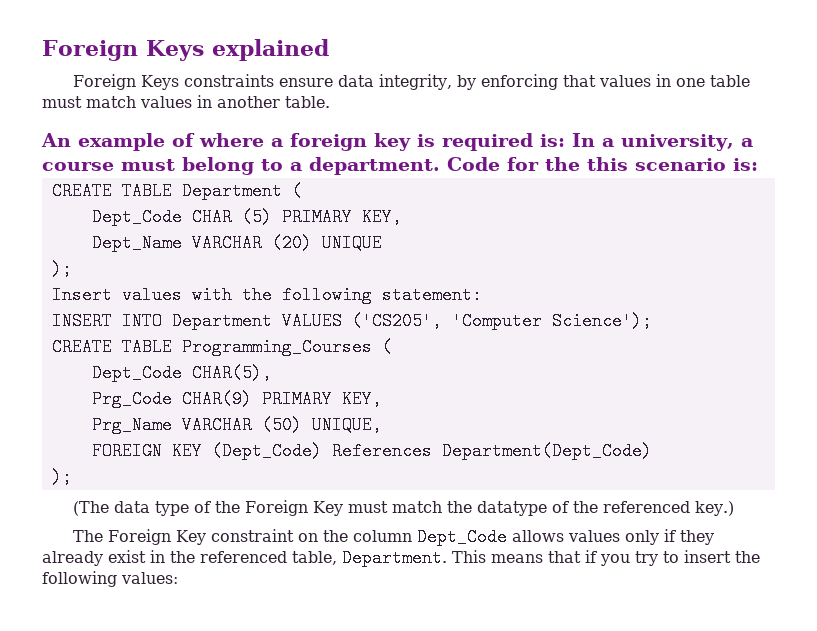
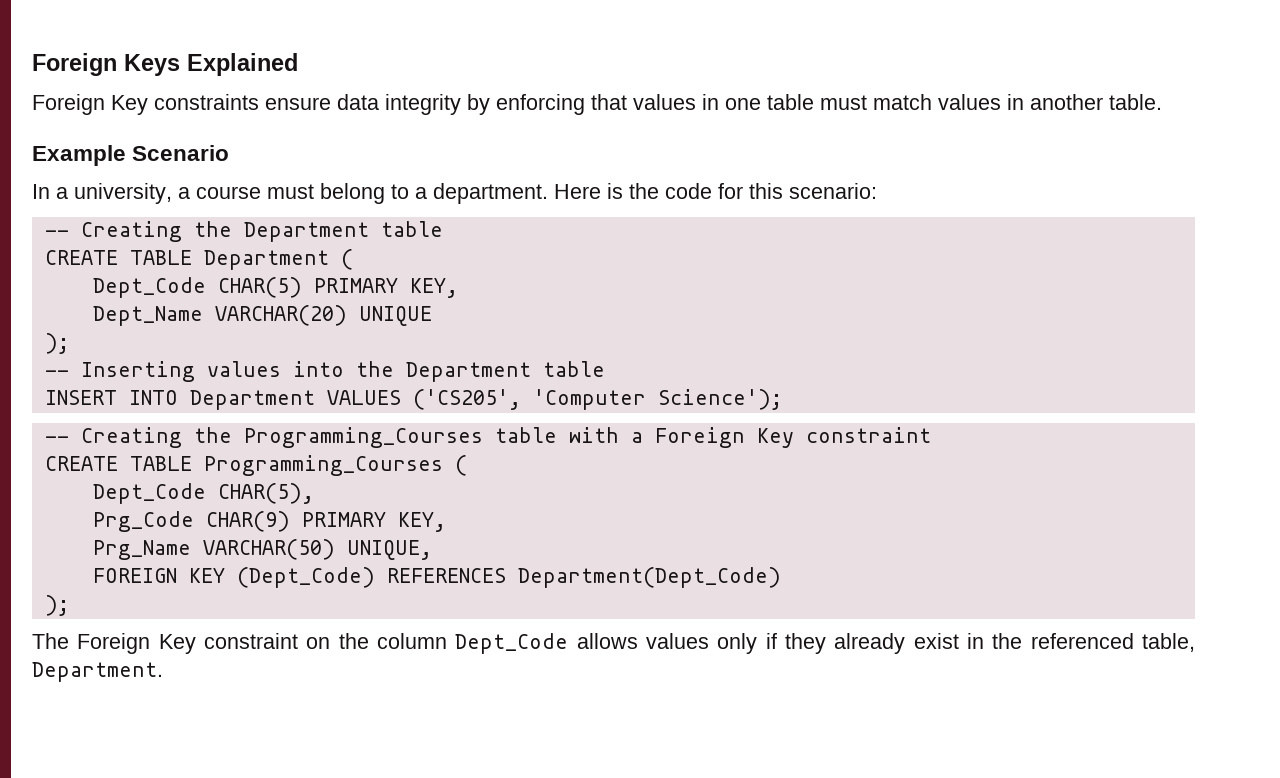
- Foreign Keys explained
- Foreign Keys constraints ensure data integrity, by enforcing that values in one table must match values in another table.
+ Foreign Keys Explained
+ Foreign Key constraints ensure data integrity by enforcing that values in one table must match values in another table.
- An example of where a foreign key is required is: In a university, a course must belong to a department.
+ Example Scenario
+ In a university, a course must belong to a department.
- Code for the this scenario is:
+ Here is the code for this scenario:
+ -- Creating the Department table
- Dept_Code CHAR (5) PRIMARY KEY,
+ Dept_Code CHAR(5) PRIMARY KEY,
- Dept_Name VARCHAR (20) UNIQUE
+ Dept_Name VARCHAR(20) UNIQUE
- Insert values with the following statement:
+ -- Inserting values into the Department table
+ -- Creating the Programming_Courses table with a Foreign Key constraint
- Prg_Name VARCHAR (50) UNIQUE,
+ Prg_Name VARCHAR(50) UNIQUE,
- FOREIGN KEY (Dept_Code) References Department(Dept_Code)
+ FOREIGN KEY (Dept_Code) REFERENCES Department(Dept_Code)
- (The data type of the Foreign Key must match the datatype of the referenced key.)
- This means that if you try to insert the following values:

